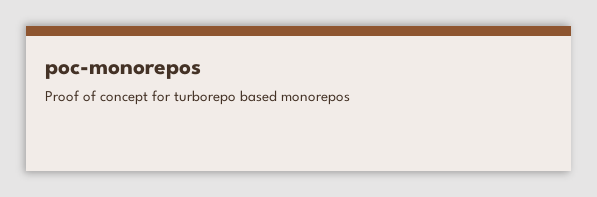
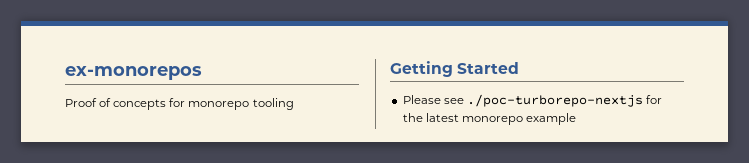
- poc-monorepos
+ ex-monorepos
- Proof of concept for turborepo based monorepos
+ Proof of concepts for monorepo tooling
+ Getting Started
+ Please see ./poc-turborepo-nextjs for the latest monorepo example

